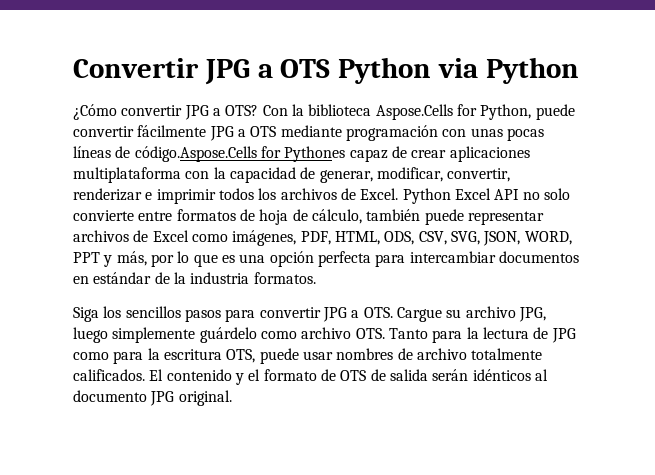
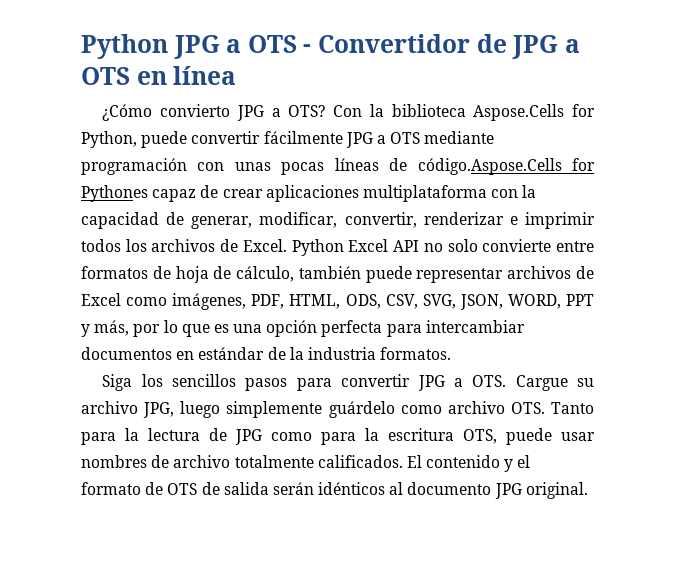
- Convertir JPG a OTS Python via Python
+ Python JPG a OTS - Convertidor de JPG a OTS en línea
- ¿Cómo convertir JPG a OTS?
+ ¿Cómo convierto JPG a OTS?

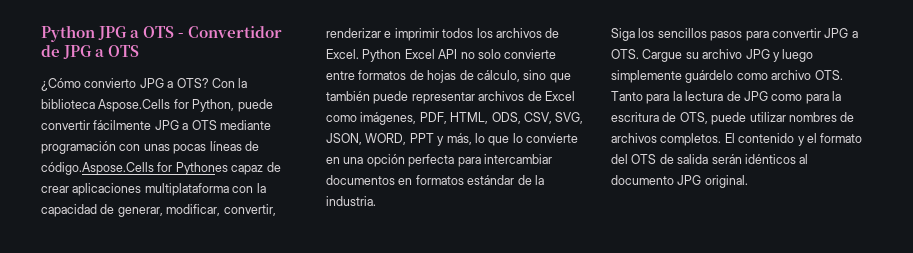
- Python JPG a OTS - Convertidor de JPG a OTS en línea
+ Python JPG a OTS - Convertidor de JPG a OTS
- Python Excel API no solo convierte entre formatos de hoja de cálculo, también puede representar archivos de Excel como imágenes, PDF, HTML, ODS, CSV, SVG, JSON, WORD, PPT y más, por lo que es una opción perfecta para intercambiar documentos en estándar de la industria formatos.
+ Python Excel API no solo convierte entre formatos de hojas de cálculo, sino que también puede representar archivos de Excel como imágenes, PDF, HTML, ODS, CSV, SVG, JSON, WORD, PPT y más, lo que lo convierte en una opción perfecta para intercambiar documentos en formatos estándar de la industria.
- Siga los sencillos pasos para convertir JPG a OTS. Cargue su archivo JPG, luego simplemente guárdelo como archivo OTS. Tanto para la lectura de JPG como para la escritura OTS, puede usar nombres de archivo totalmente calificados.
+ Siga los sencillos pasos para convertir JPG a OTS. Cargue su archivo JPG y luego simplemente guárdelo como archivo OTS. Tanto para la lectura de JPG como para la escritura de OTS, puede utilizar nombres de archivos completos.
- El contenido y el formato de OTS de salida serán idénticos al documento JPG original.
+ El contenido y el formato del OTS de salida serán idénticos al documento JPG original.

